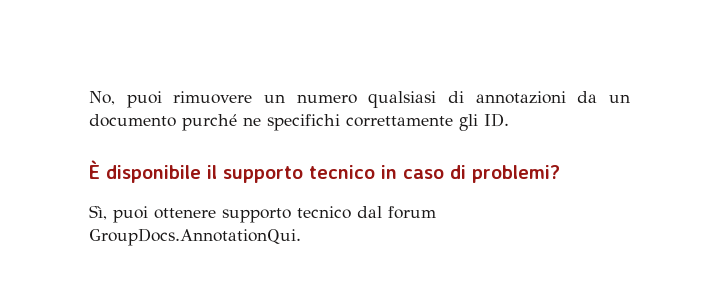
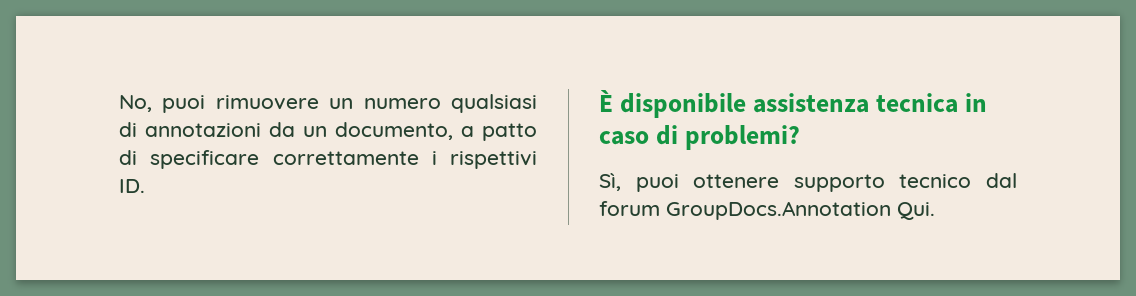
- No, puoi rimuovere un numero qualsiasi di annotazioni da un documento purché ne specifichi correttamente gli ID.
+ No, puoi rimuovere un numero qualsiasi di annotazioni da un documento, a patto di specificare correttamente i rispettivi ID.
- È disponibile il supporto tecnico in caso di problemi?
+ È disponibile assistenza tecnica in caso di problemi?
- Sì, puoi ottenere supporto tecnico dal forum GroupDocs.AnnotationQui.
+ Sì, puoi ottenere supporto tecnico dal forum GroupDocs.Annotation Qui.

